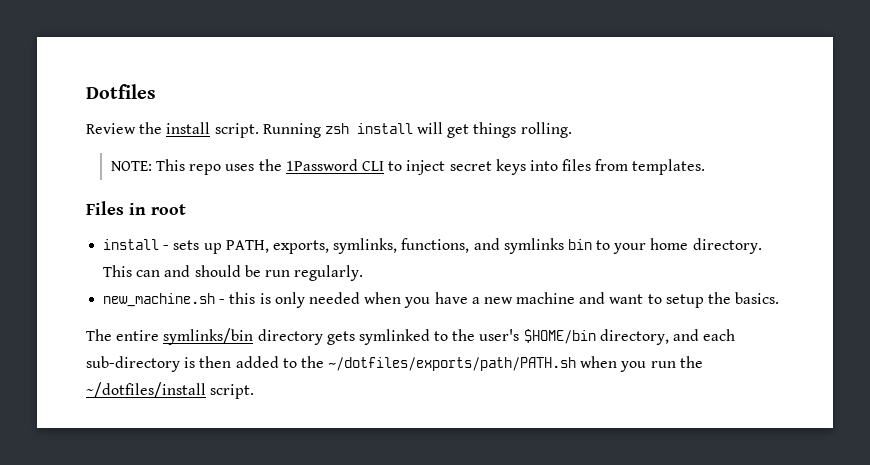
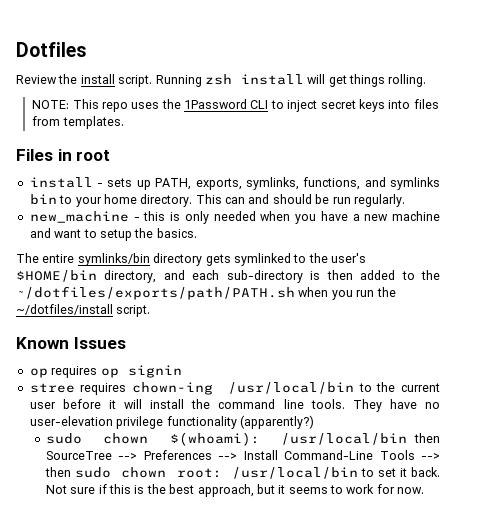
- new_machine.sh - this is only needed when you have a new machine and want to setup the basics.
+ new_machine - this is only needed when you have a new machine and want to setup the basics.
+ Known Issues
+ op requires op signin
+ stree requires chown-ing /usr/local/bin to the current user before it will install the command line tools. They have no user-elevation privilege functionality (apparently?)
+ sudo chown $(whoami): /usr/local/bin then SourceTree --> Preferences --> Install Command-Line Tools --> then sudo chown root: /usr/local/bin to set it back. Not sure if this is the best approach, but it seems to work for now.

